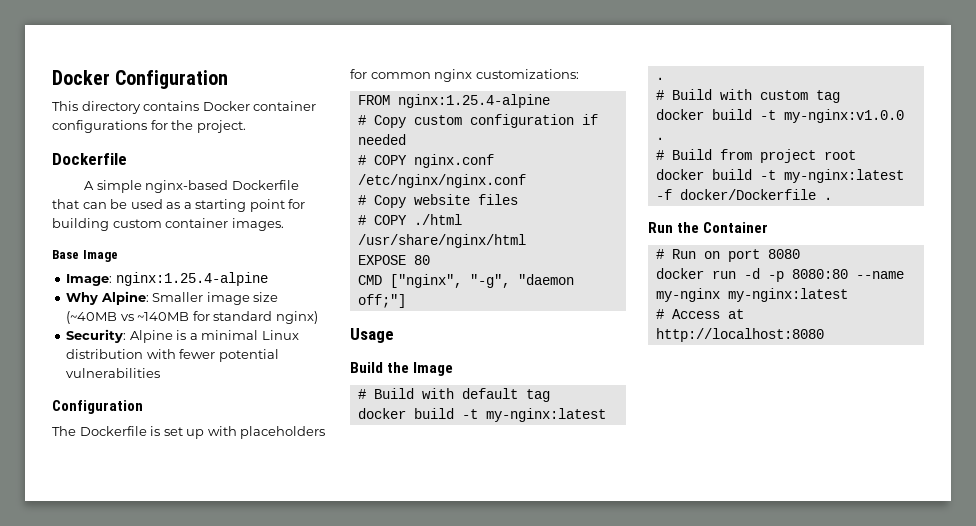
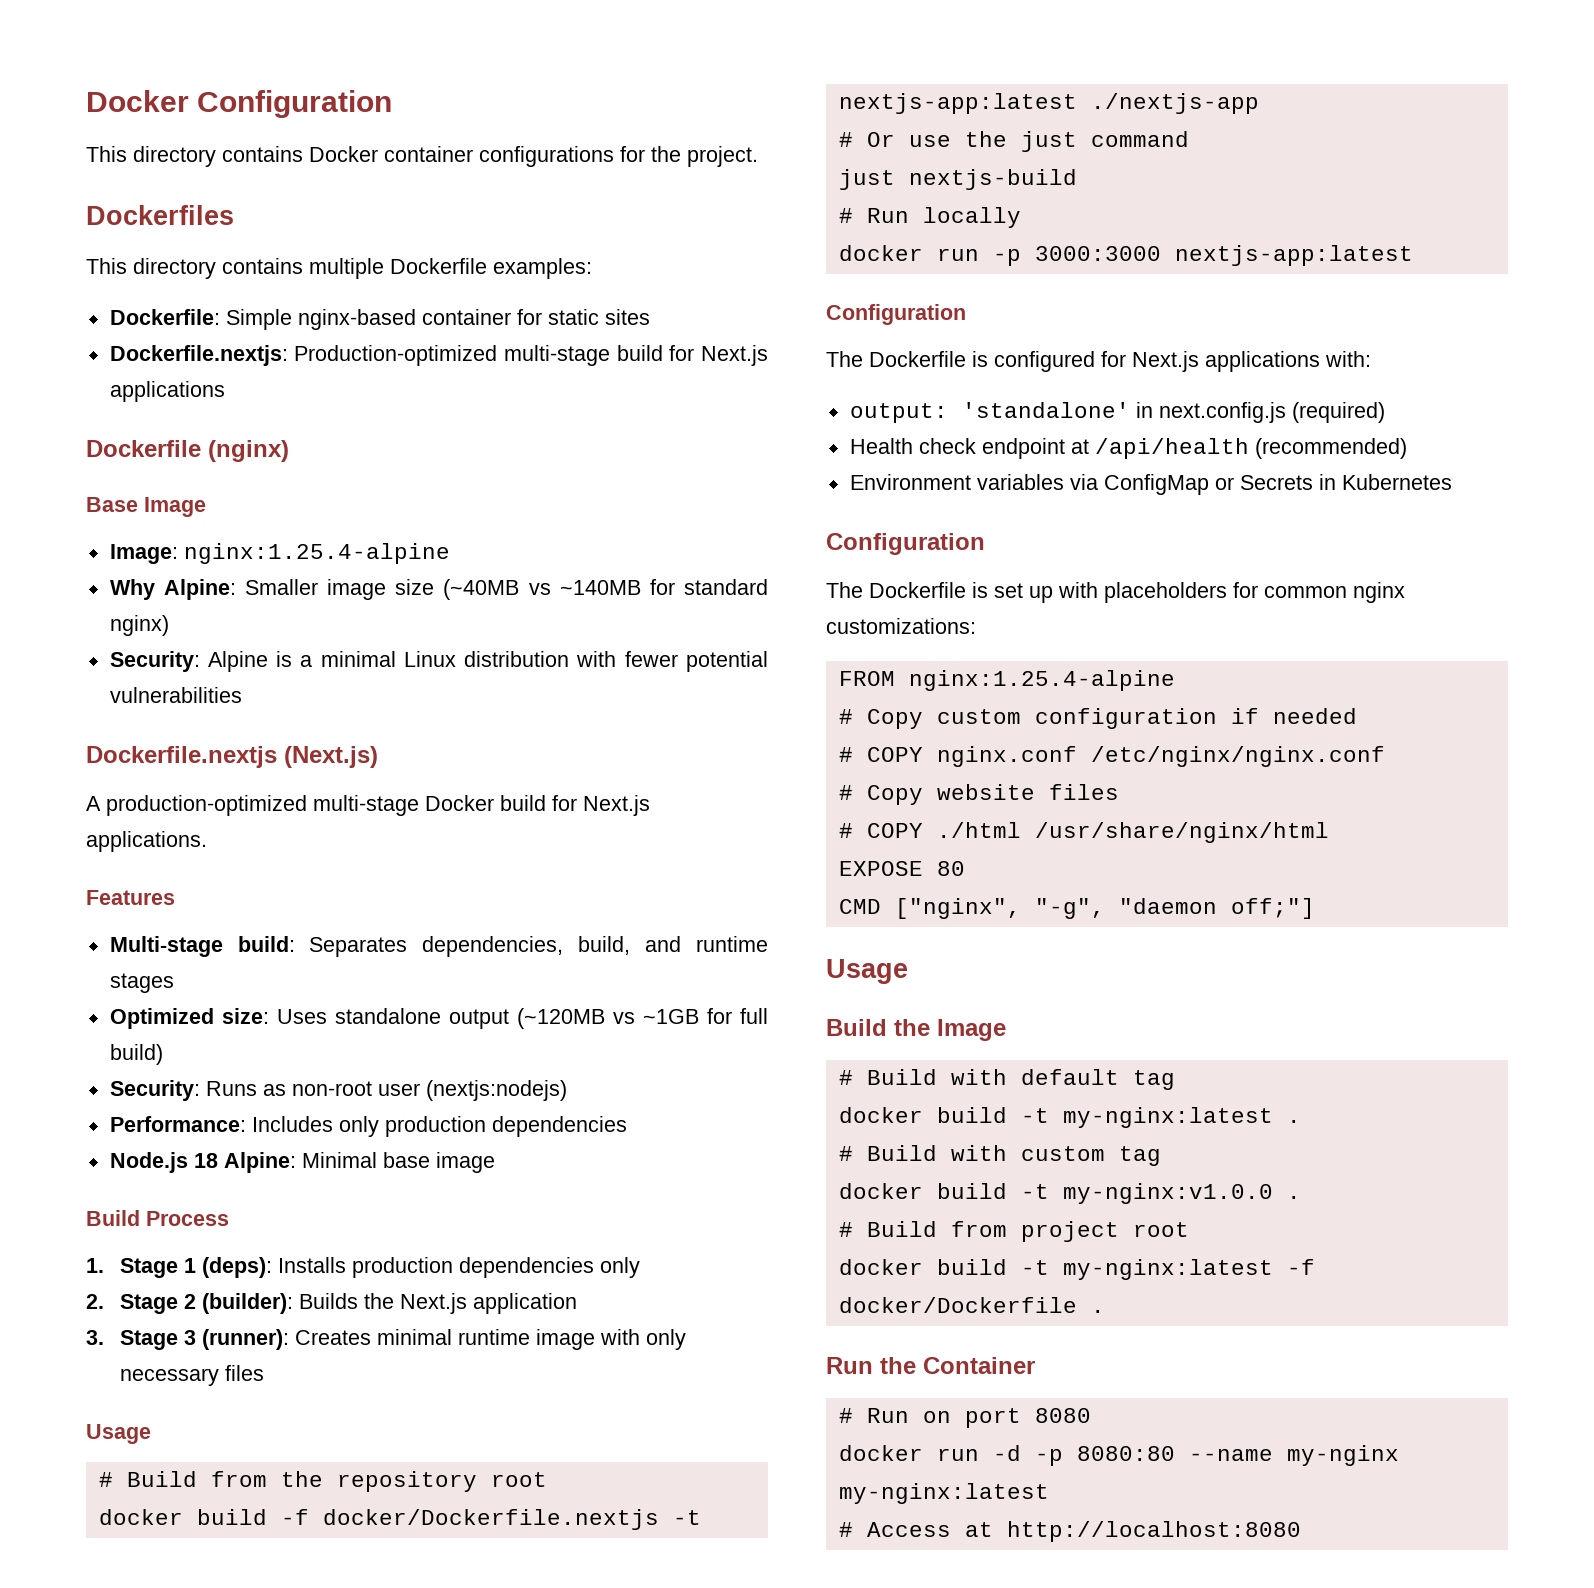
  This directory contains Docker container configurations for the project.
- Dockerfile
- A simple nginx-based Dockerfile that can be used as a starting point for building custom container images.
+ Dockerfiles
+ This directory contains multiple Dockerfile examples:
+ Dockerfile: Simple nginx-based container for static sites
+ Dockerfile.nextjs: Production-optimized multi-stage build for Next.js applications
+ Dockerfile (nginx)
+ Dockerfile.nextjs (Next.js)
+ A production-optimized multi-stage Docker build for Next.js applications.
+ Features
+ Multi-stage build: Separates dependencies, build, and runtime stages
+ Optimized size: Uses standalone output (~120MB vs ~1GB for full build)
+ Security: Runs as non-root user (nextjs:nodejs)
+ Performance: Includes only production dependencies
+ Node.js 18 Alpine: Minimal base image
+ Build Process
+ 1. Stage 1 (deps): Installs production dependencies only
+ 2. Stage 2 (builder): Builds the Next.js application
+ 3. Stage 3 (runner): Creates minimal runtime image with only necessary files
+ Usage
+ # Build from the repository root
+ docker build -f docker/Dockerfile.nextjs -t nextjs-app:latest ./nextjs-app
+ # Or use the just command
+ just nextjs-build
+ # Run locally
+ docker run -p 3000:3000 nextjs-app:latest
+ Configuration
+ The Dockerfile is configured for Next.js applications with:
+ output: 'standalone' in next.config.js (required)
+ Health check endpoint at /api/health (recommended)
+ Environment variables via ConfigMap or Secrets in Kubernetes

